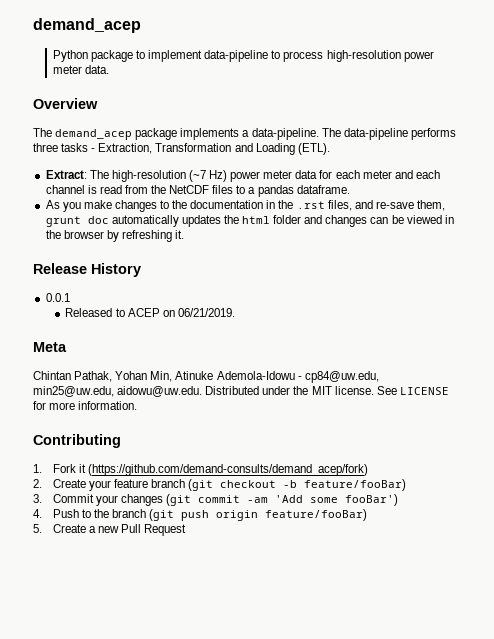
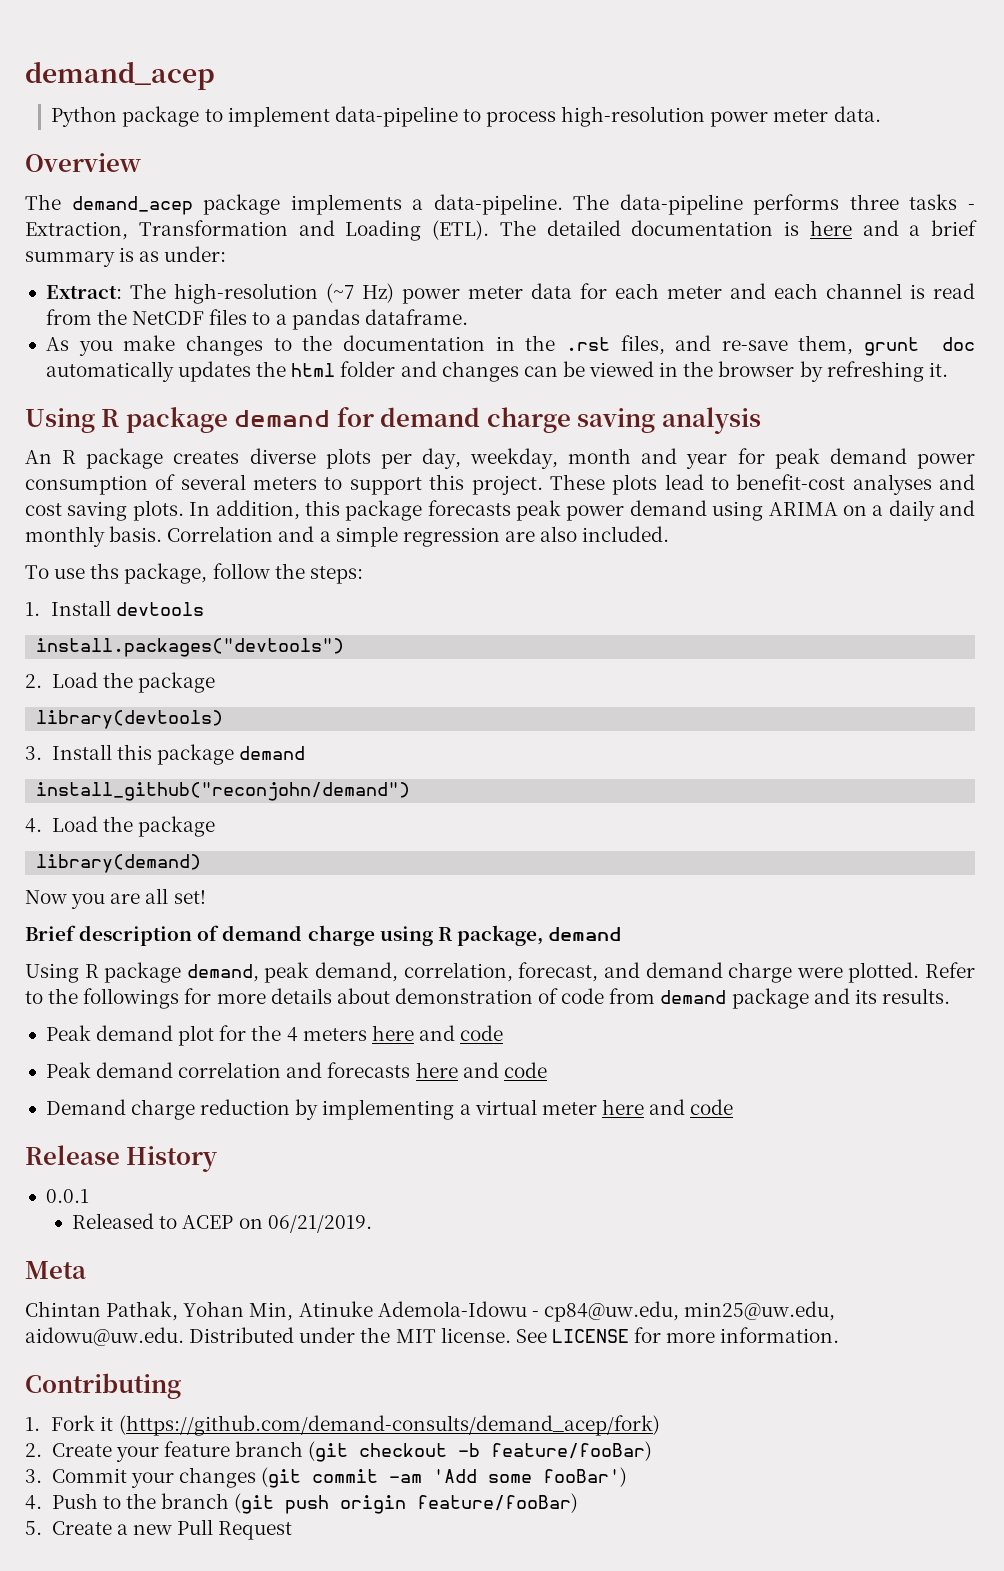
+ The detailed documentation is here and a brief summary is as under:
+ Using R package demand for demand charge saving analysis
+ An R package creates diverse plots per day, weekday, month and year for peak demand power consumption of several meters to support this project. These plots lead to benefit-cost analyses and cost saving plots. In addition, this package forecasts peak power demand using ARIMA on a daily and monthly basis. Correlation and a simple regression are also included.
+ To use ths package, follow the steps:
+ 1. Install devtools
+ install.packages("devtools")
+ 2. Load the package
+ library(devtools)
+ 3. Install this package demand
+ install_github("reconjohn/demand")
+ 4. Load the package
+ library(demand)
+ Now you are all set!
+ Brief description of demand charge using R package, demand
+ Using R package demand, peak demand, correlation, forecast, and demand charge were plotted. Refer to the followings for more details about demonstration of code from demand package and its results.
+ Peak demand plot for the 4 meters here and code
+ Peak demand correlation and forecasts here and code
+ Demand charge reduction by implementing a virtual meter here and code

